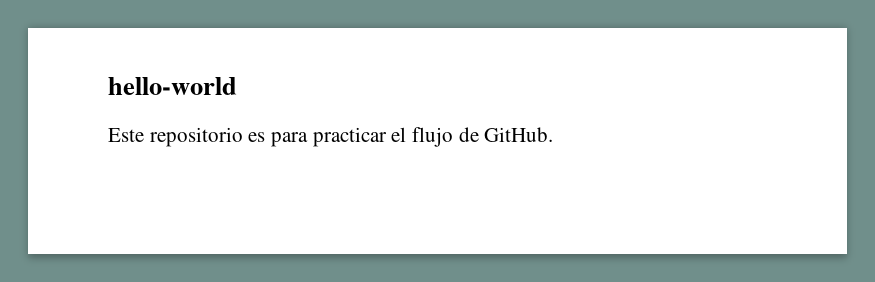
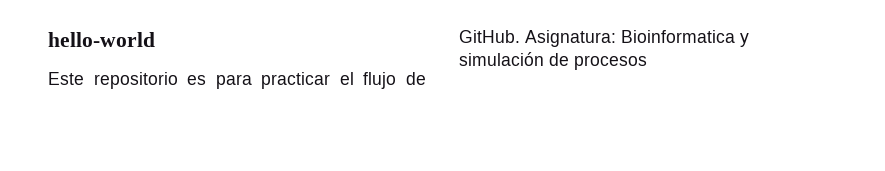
+ Asignatura: Bioinformatica y simulación de procesos

